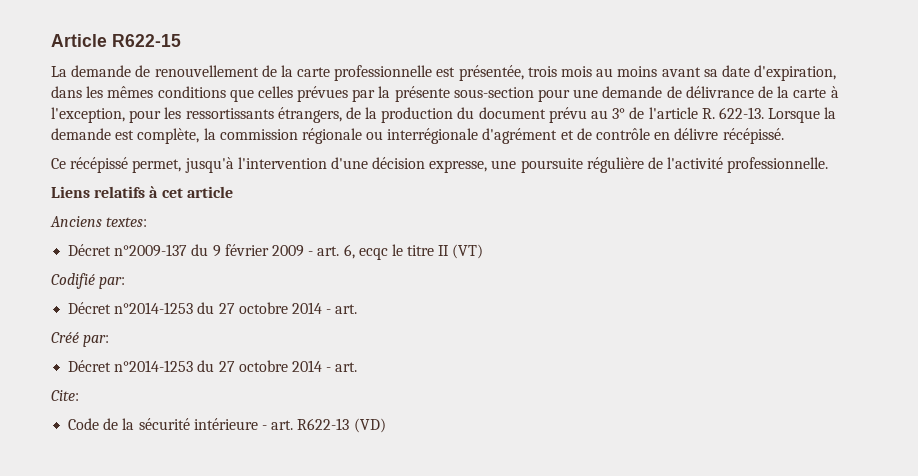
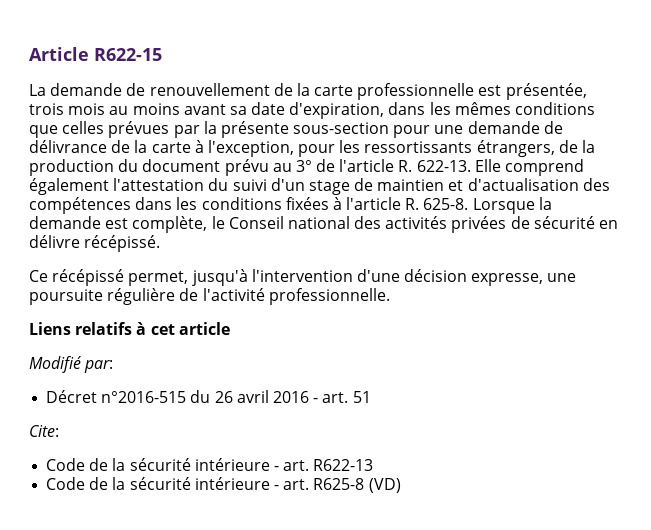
+ Elle comprend également l'attestation du suivi d'un stage de maintien et d'actualisation des compétences dans les conditions fixées à l'article R. 625-8.
- Lorsque la demande est complète, la commission régionale ou interrégionale d'agrément et de contrôle en délivre récépissé.
+ Lorsque la demande est complète, le Conseil national des activités privées de sécurité en délivre récépissé.
- Anciens textes:
- Décret n°2009-137 du 9 février 2009 - art. 6, ecqc le titre II (VT)
- Codifié par:
- Décret n°2014-1253 du 27 octobre 2014 - art.
- Créé par:
- Décret n°2014-1253 du 27 octobre 2014 - art.
+ Modifié par:
+ Décret n°2016-515 du 26 avril 2016 - art. 51
- Code de la sécurité intérieure - art. R622-13 (VD)
+ Code de la sécurité intérieure - art. R622-13
+ Code de la sécurité intérieure - art. R625-8 (VD)

